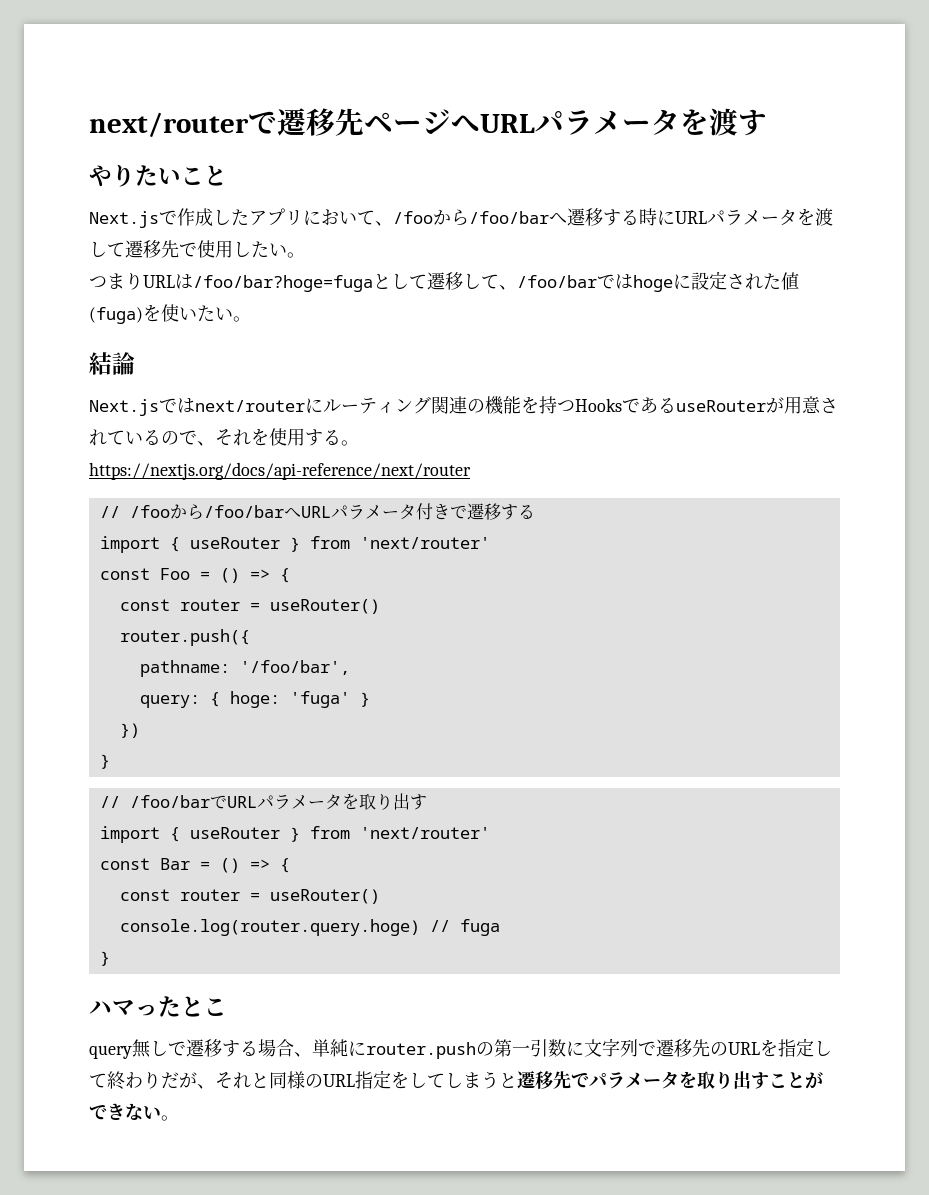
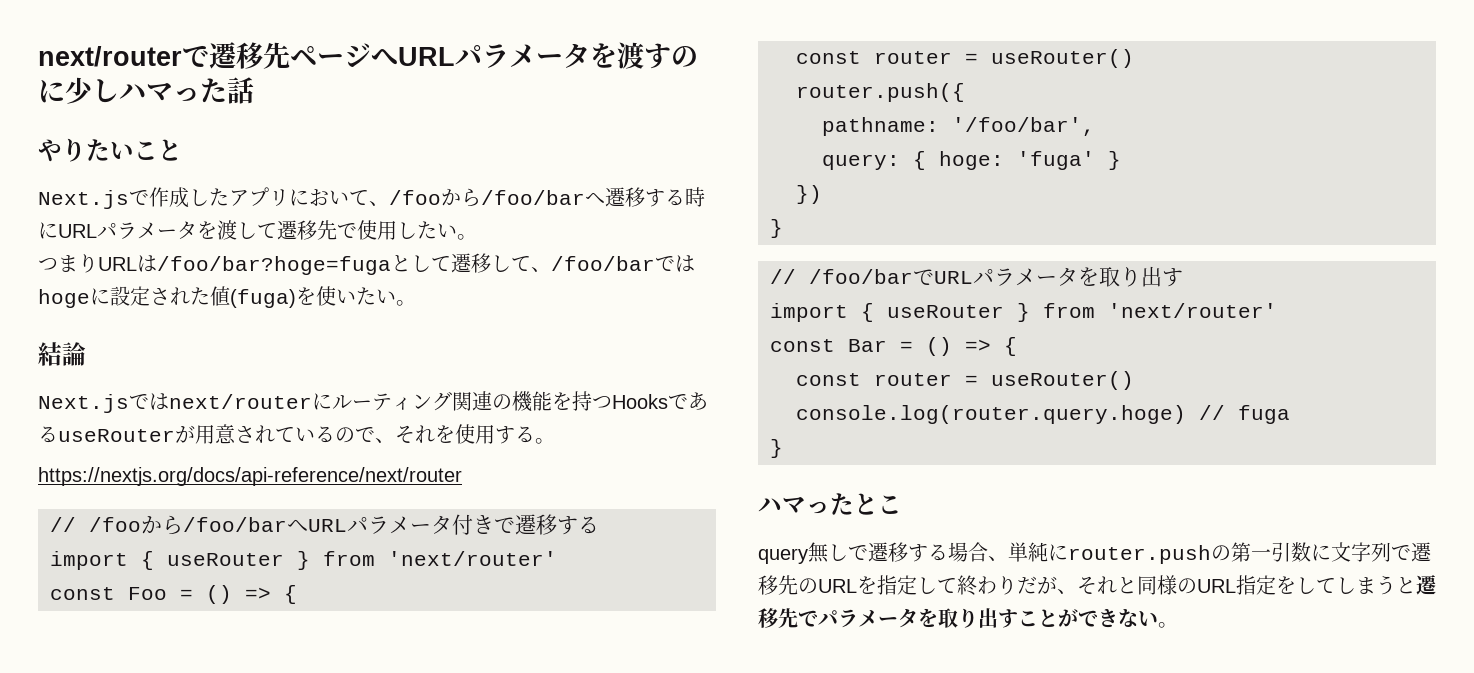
- next/routerで遷移先ページへURLパラメータを渡す
+ next/routerで遷移先ページへURLパラメータを渡すのに少しハマった話

